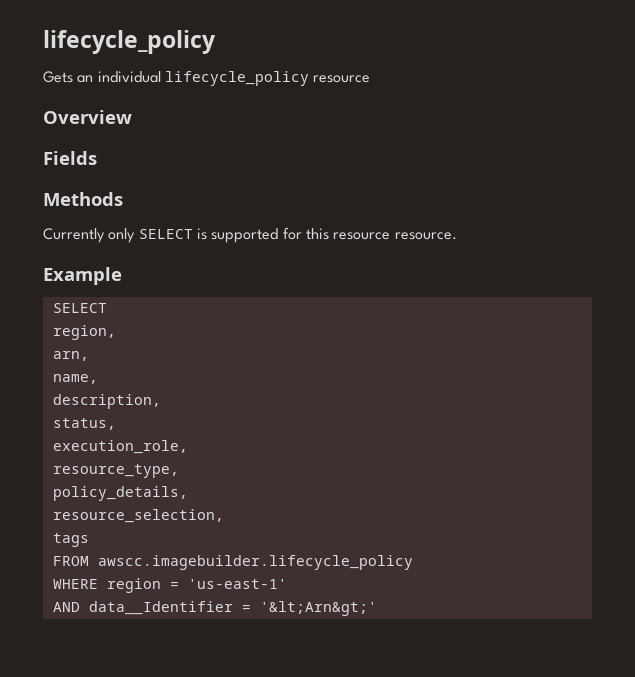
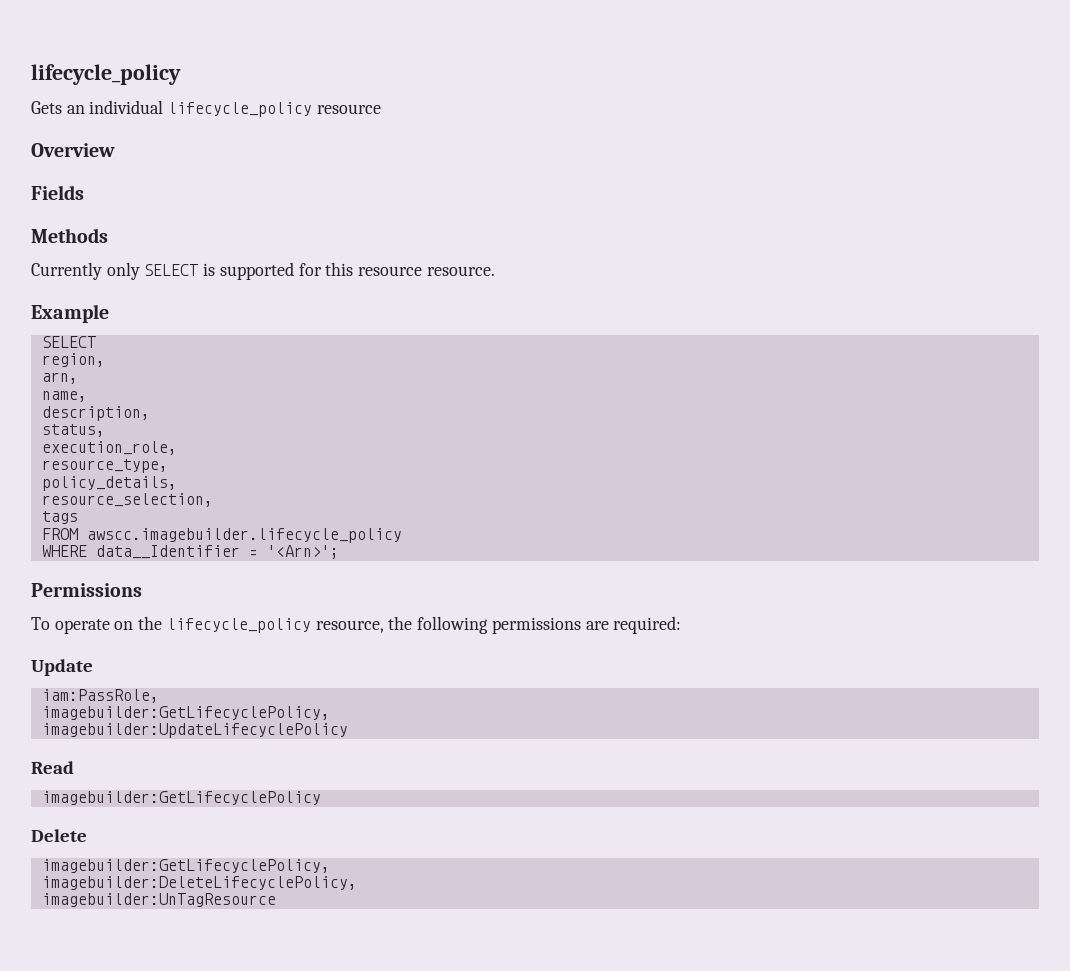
- WHERE region = 'us-east-1'
- AND data__Identifier = '&lt;Arn&gt;'
+ WHERE data__Identifier = '<Arn>';
+ Permissions
+ To operate on the lifecycle_policy resource, the following permissions are required:
+ Update
+ iam:PassRole,
+ imagebuilder:GetLifecyclePolicy,
+ imagebuilder:UpdateLifecyclePolicy
+ Read
+ imagebuilder:GetLifecyclePolicy
+ Delete
+ imagebuilder:GetLifecyclePolicy,
+ imagebuilder:DeleteLifecyclePolicy,
+ imagebuilder:UnTagResource

